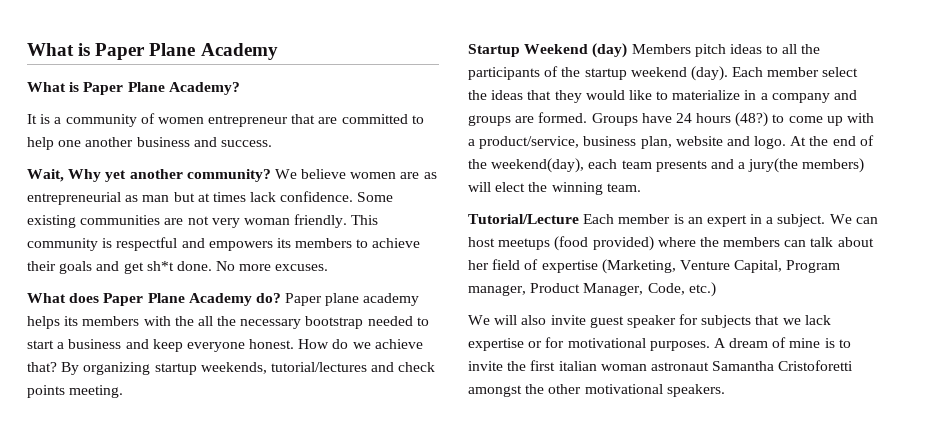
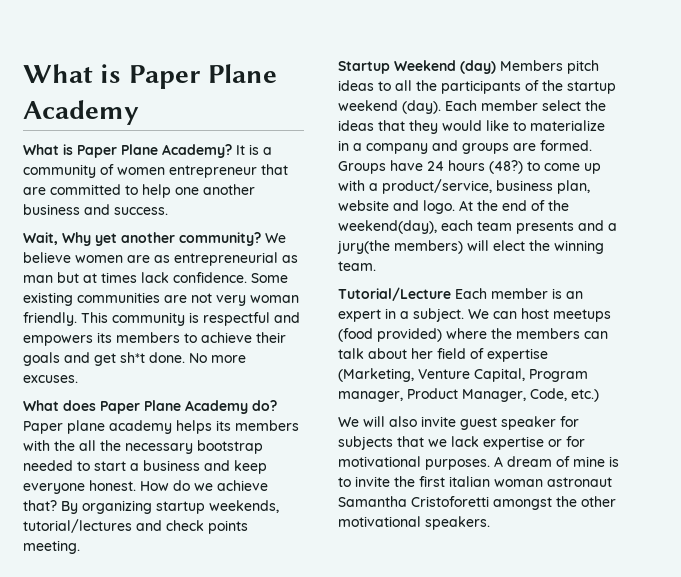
- What is Paper Plane Academy?
- It is a community of women entrepreneur that are committed to help one another business and success.
+ What is Paper Plane Academy? It is a community of women entrepreneur that are committed to help one another business and success.

